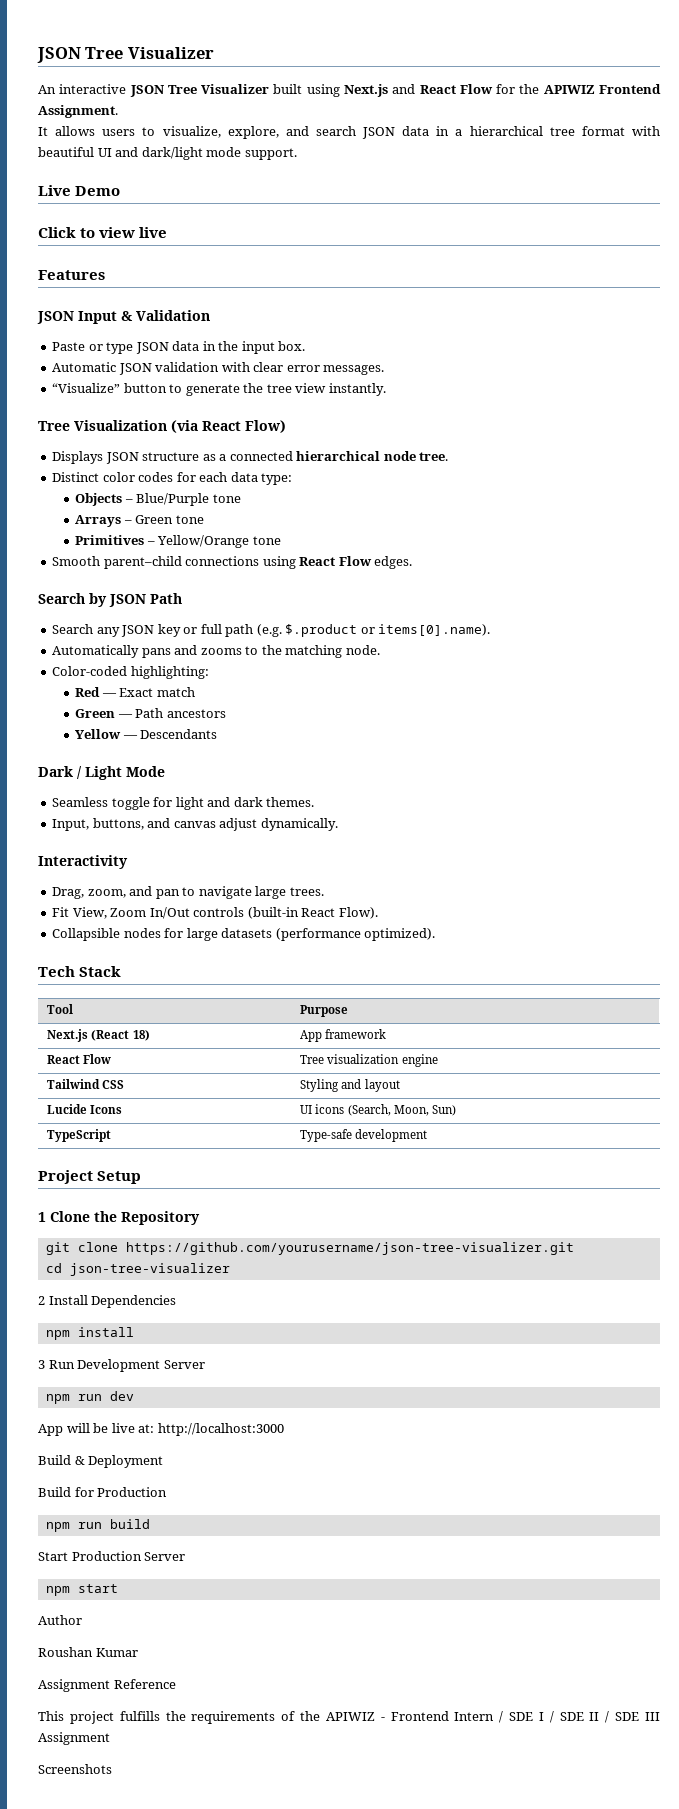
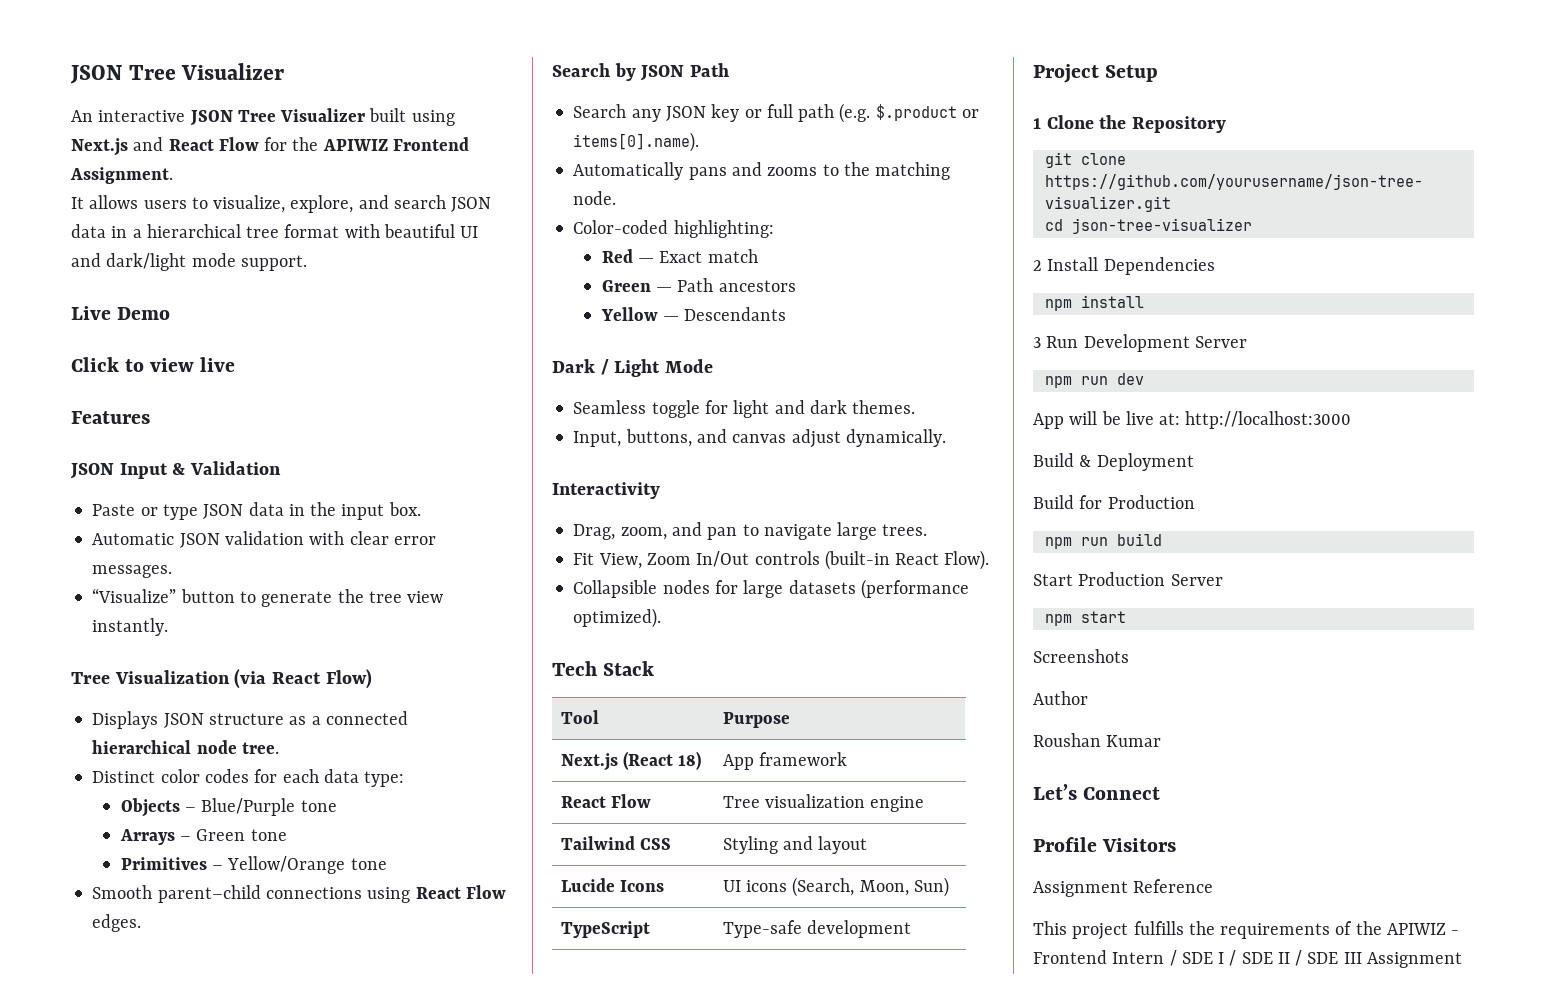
+ Screenshots
+ Let’s Connect
+ Profile Visitors
- Screenshots

